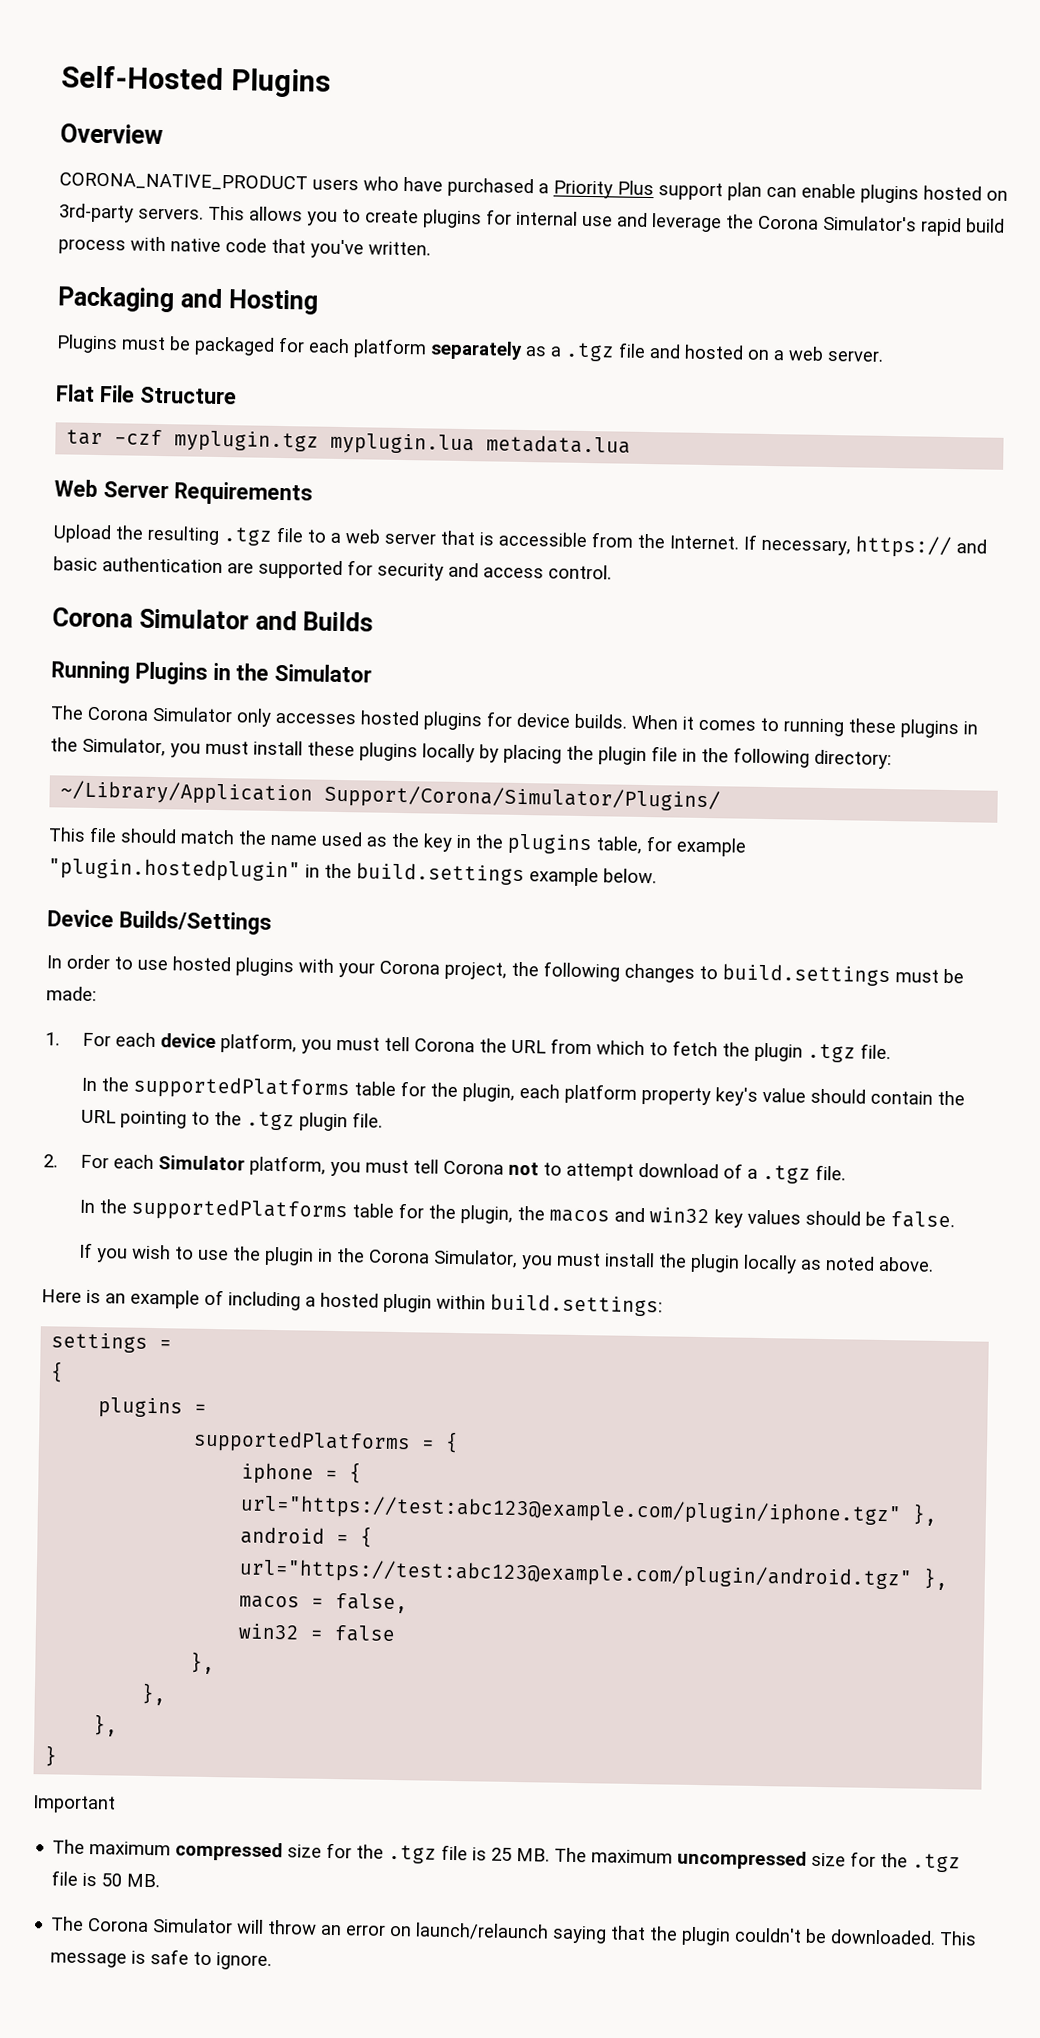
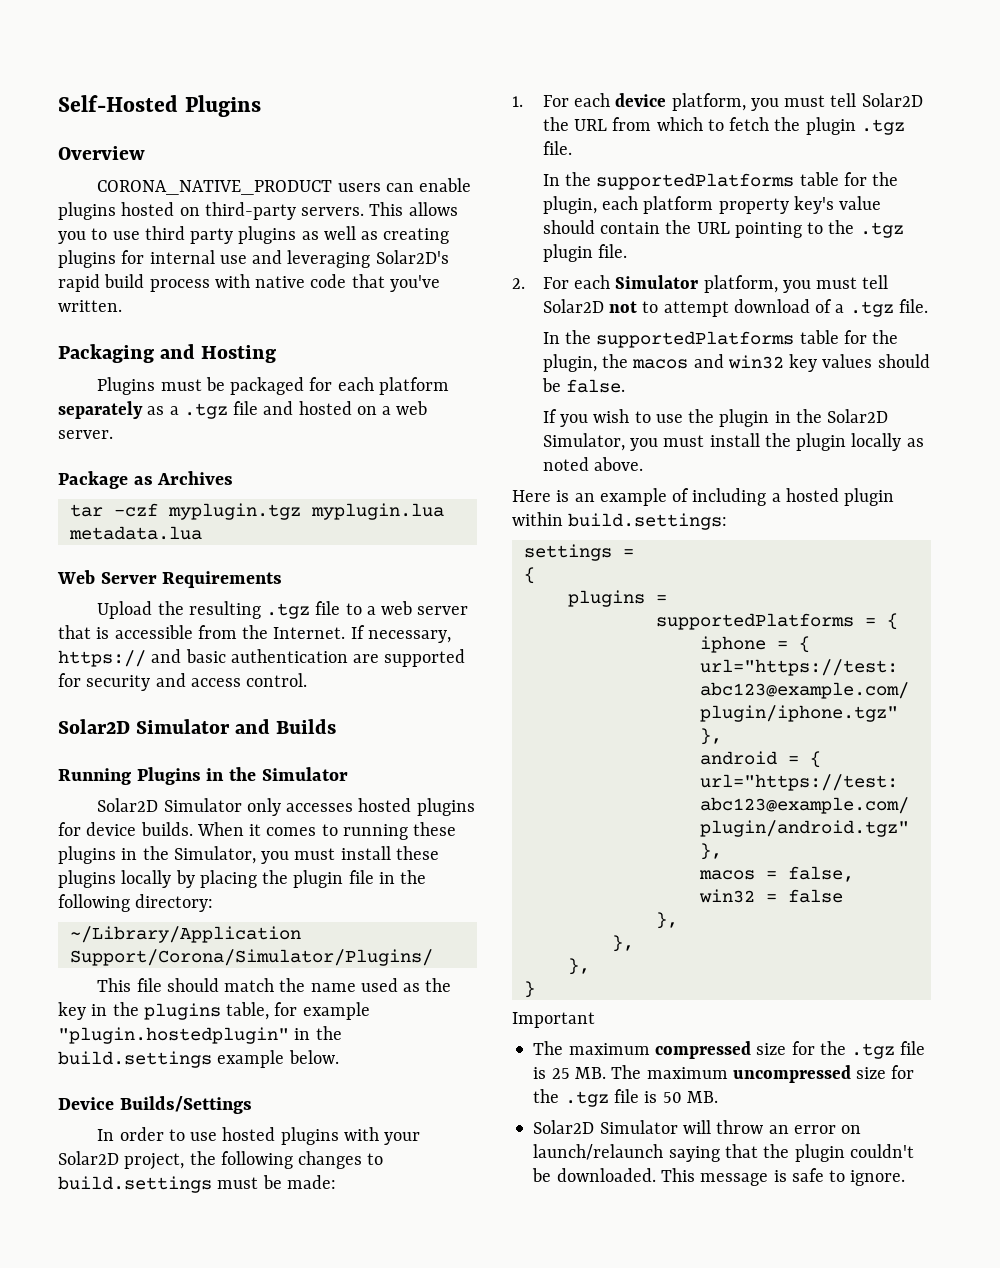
- CORONA_NATIVE_PRODUCT users who have purchased a Priority Plus support plan can enable plugins hosted on 3rd-party servers.
+ CORONA_NATIVE_PRODUCT users can enable plugins hosted on third-party servers.
- This allows you to create plugins for internal use and leverage the Corona Simulator's rapid build process with native code that you've written.
+ This allows you to use third party plugins as well as creating plugins for internal use and leveraging Solar2D's rapid build process with native code that you've written.
- Flat File Structure
+ Package as Archives
- Corona Simulator and Builds
+ Solar2D Simulator and Builds
- The Corona Simulator only accesses hosted plugins for device builds.
+ Solar2D Simulator only accesses hosted plugins for device builds.
- In order to use hosted plugins with your Corona project, the following changes to build.settings must be made:
+ In order to use hosted plugins with your Solar2D project, the following changes to build.settings must be made:
- 1. For each device platform, you must tell Corona the URL from which to fetch the plugin .tgz file.
+ 1. For each device platform, you must tell Solar2D the URL from which to fetch the plugin .tgz file.
- 2. For each Simulator platform, you must tell Corona not to attempt download of a .tgz file.
+ 2. For each Simulator platform, you must tell Solar2D not to attempt download of a .tgz file.
- If you wish to use the plugin in the Corona Simulator, you must install the plugin locally as noted above.
+ If you wish to use the plugin in the Solar2D Simulator, you must install the plugin locally as noted above.
- The Corona Simulator will throw an error on launch/relaunch saying that the plugin couldn't be downloaded.
+ Solar2D Simulator will throw an error on launch/relaunch saying that the plugin couldn't be downloaded.

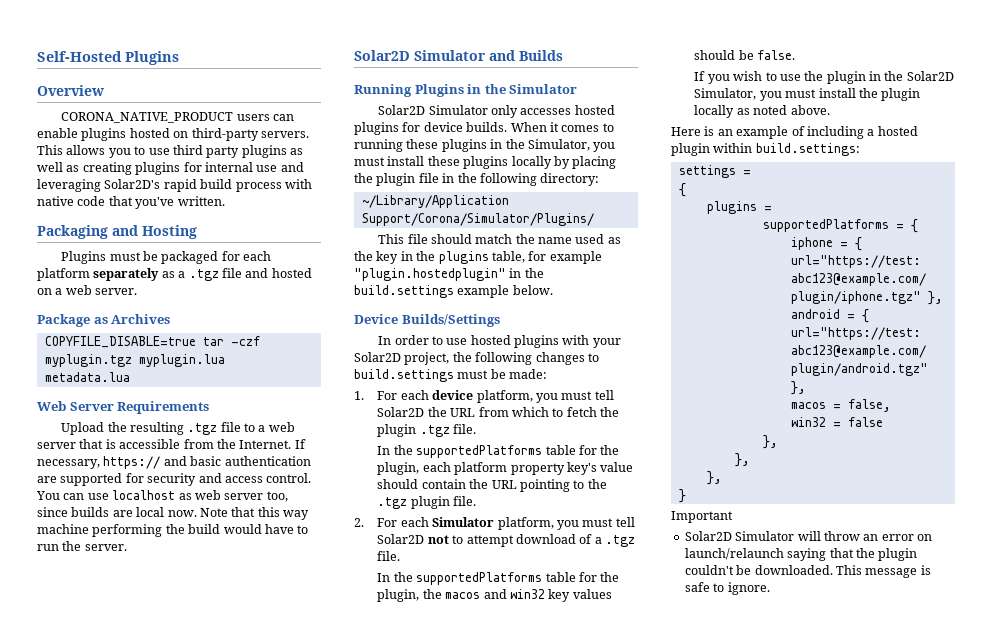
- tar -czf myplugin.tgz myplugin.lua metadata.lua
+ COPYFILE_DISABLE=true tar -czf myplugin.tgz myplugin.lua metadata.lua
+ You can use localhost as web server too, since builds are local now. Note that this way machine performing the build would have to run the server.
- The maximum compressed size for the .tgz file is 25 MB. The maximum uncompressed size for the .tgz file is 50 MB.

